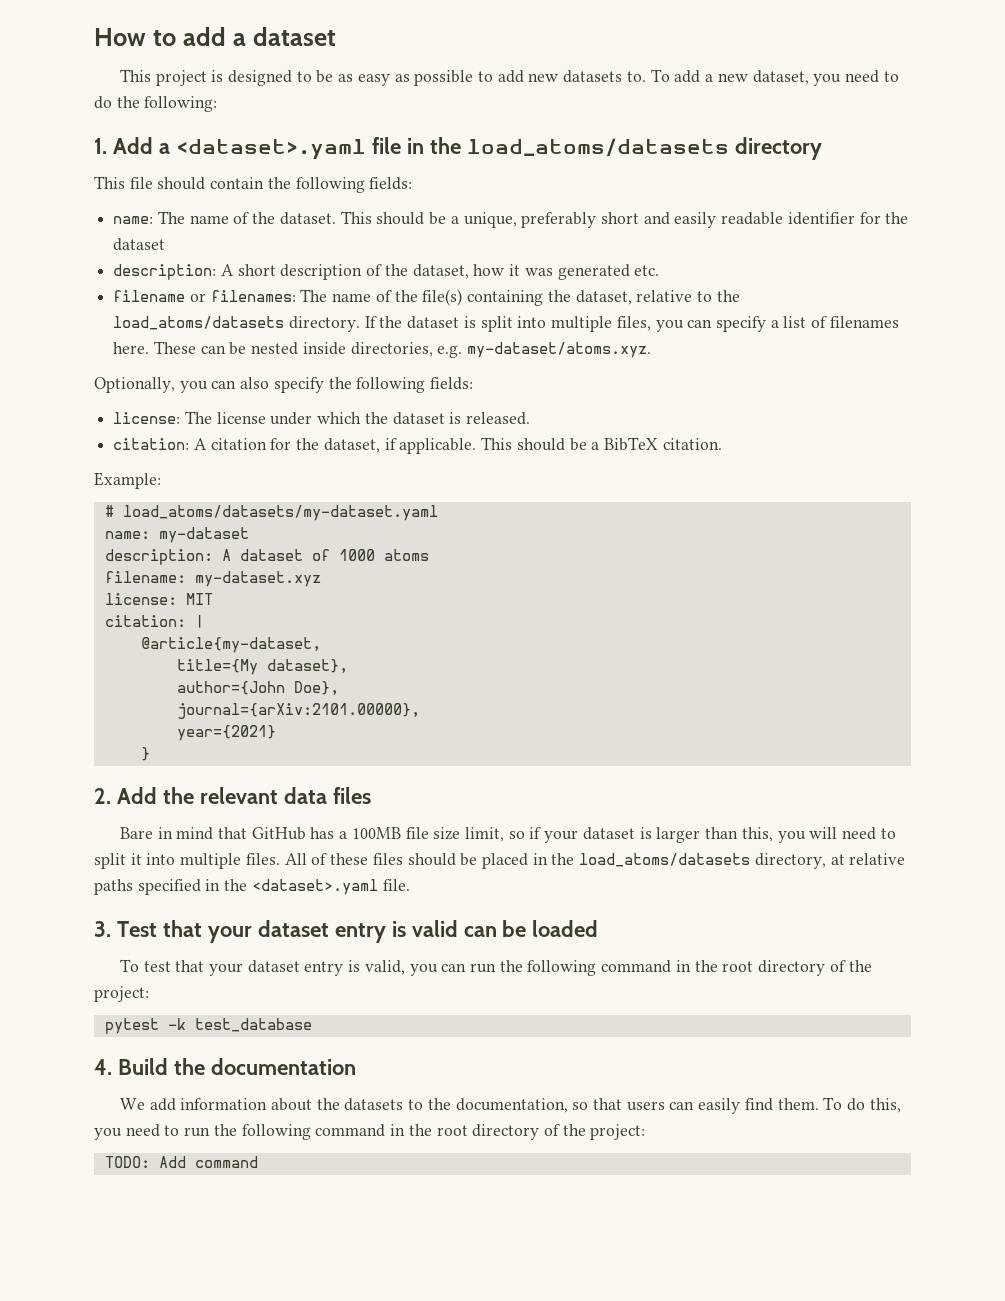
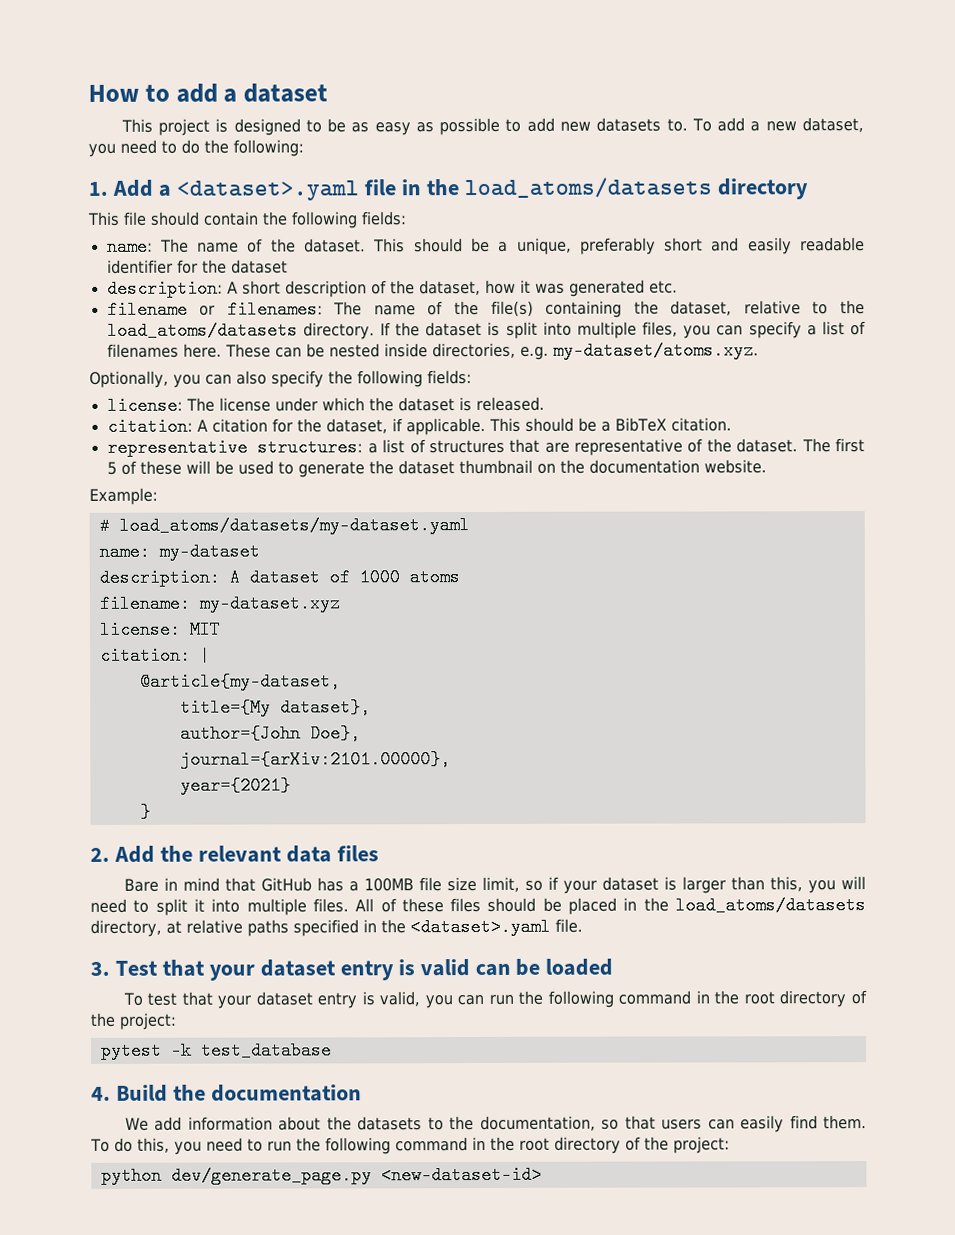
+ representative structures: a list of structures that are representative of the dataset. The first 5 of these will be used to generate the dataset thumbnail on the documentation website.
- TODO: Add command
+ python dev/generate_page.py <new-dataset-id>

